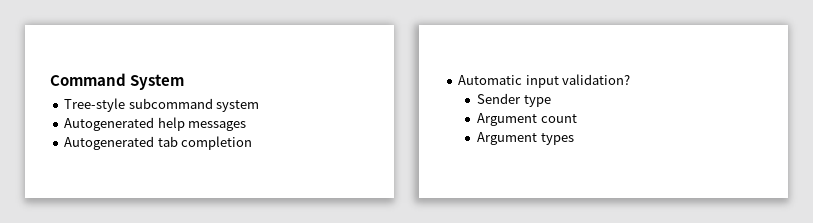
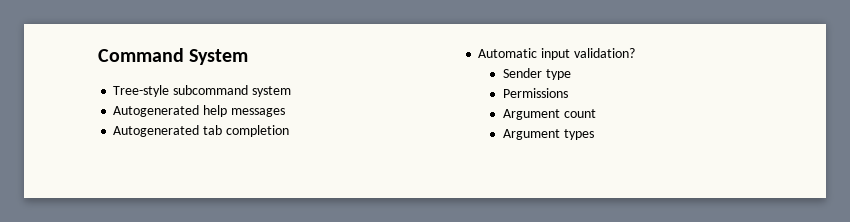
+ Permissions

